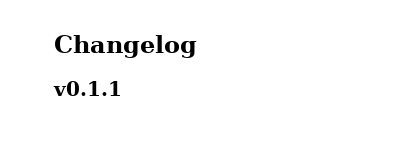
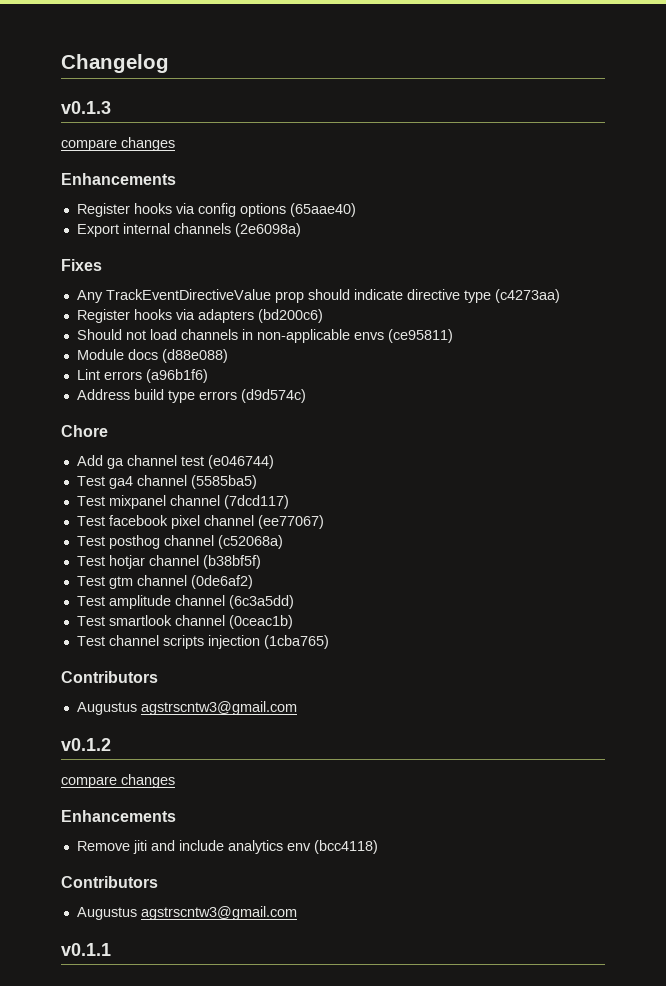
+ v0.1.3
+ compare changes
+ Enhancements
+ Register hooks via config options (65aae40)
+ Export internal channels (2e6098a)
+ Fixes
+ Any TrackEventDirectiveValue prop should indicate directive type (c4273aa)
+ Register hooks via adapters (bd200c6)
+ Should not load channels in non-applicable envs (ce95811)
+ Module docs (d88e088)
+ Lint errors (a96b1f6)
+ Address build type errors (d9d574c)
+ Chore
+ Add ga channel test (e046744)
+ Test ga4 channel (5585ba5)
+ Test mixpanel channel (7dcd117)
+ Test facebook pixel channel (ee77067)
+ Test posthog channel (c52068a)
+ Test hotjar channel (b38bf5f)
+ Test gtm channel (0de6af2)
+ Test amplitude channel (6c3a5dd)
+ Test smartlook channel (0ceac1b)
+ Test channel scripts injection (1cba765)
+ Contributors
+ Augustus agstrscntw3@gmail.com
+ v0.1.2
+ compare changes
+ Enhancements
+ Remove jiti and include analytics env (bcc4118)
+ Contributors
+ Augustus agstrscntw3@gmail.com

